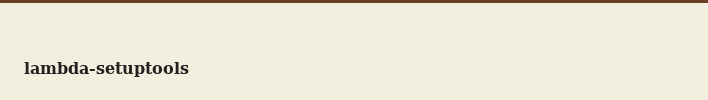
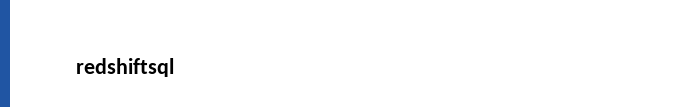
- lambda-setuptools
+ redshiftsql

